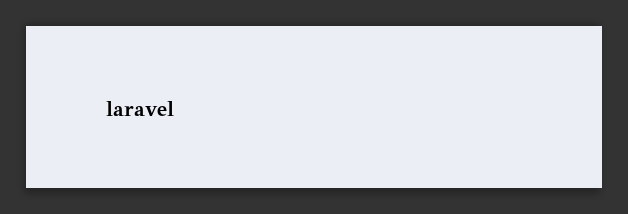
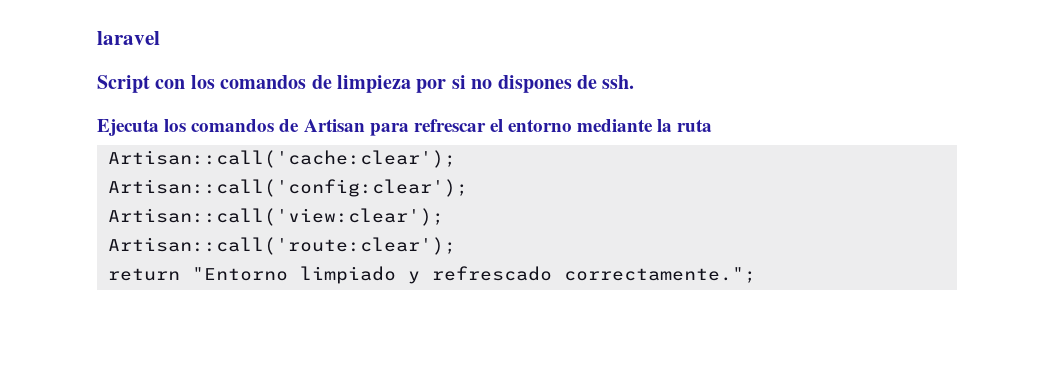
+ Script con los comandos de limpieza por si no dispones de ssh.
+ Ejecuta los comandos de Artisan para refrescar el entorno mediante la ruta
+ Artisan::call('cache:clear');
+ Artisan::call('config:clear');
+ Artisan::call('view:clear');
+ Artisan::call('route:clear');
+ return "Entorno limpiado y refrescado correctamente.";

